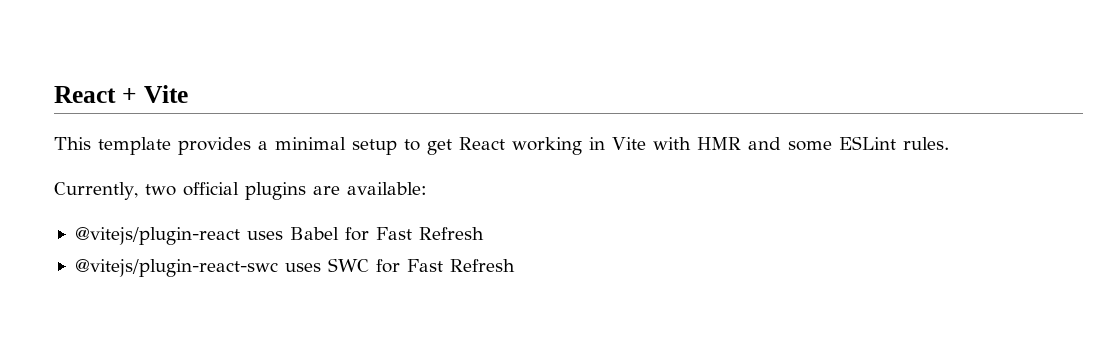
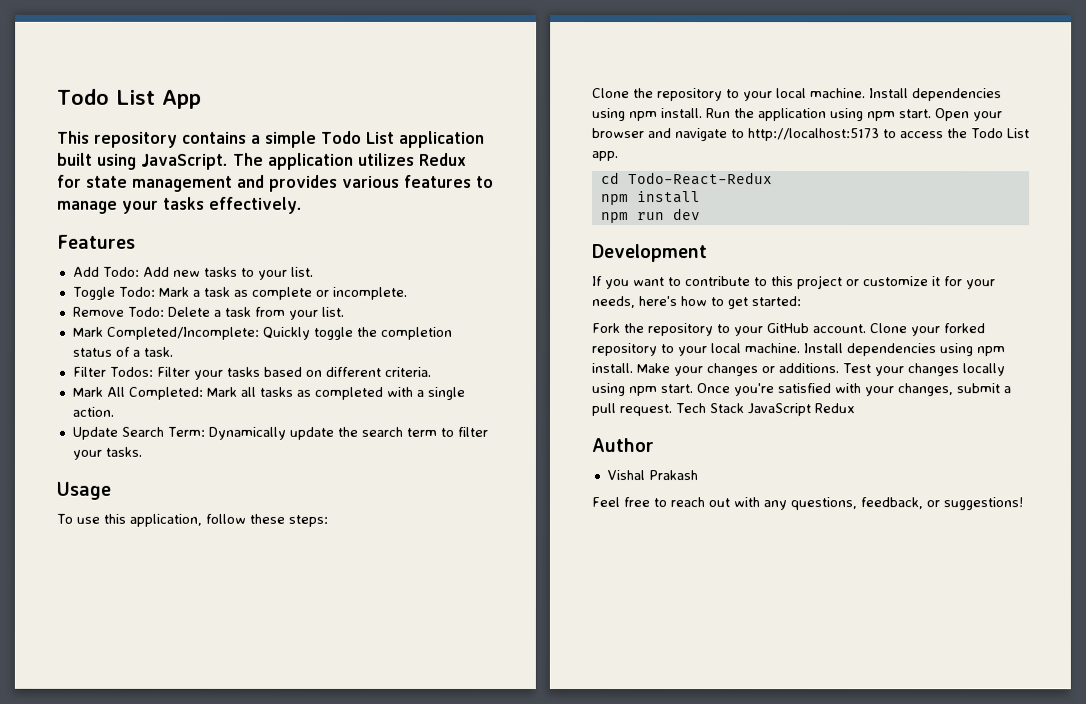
- React + Vite
- This template provides a minimal setup to get React working in Vite with HMR and some ESLint rules.
- Currently, two official plugins are available:
- @vitejs/plugin-react uses Babel for Fast Refresh
- @vitejs/plugin-react-swc uses SWC for Fast Refresh
+ Todo List App
+ This repository contains a simple Todo List application built using JavaScript. The application utilizes Redux for state management and provides various features to manage your tasks effectively.
+ Features
+ Add Todo: Add new tasks to your list.
+ Toggle Todo: Mark a task as complete or incomplete.
+ Remove Todo: Delete a task from your list.
+ Mark Completed/Incomplete: Quickly toggle the completion status of a task.
+ Filter Todos: Filter your tasks based on different criteria.
+ Mark All Completed: Mark all tasks as completed with a single action.
+ Update Search Term: Dynamically update the search term to filter your tasks.
+ Usage
+ To use this application, follow these steps:
+ Clone the repository to your local machine. Install dependencies using npm install. Run the application using npm start. Open your browser and navigate to http://localhost:5173 to access the Todo List app.
+ cd Todo-React-Redux
+ npm install
+ npm run dev
+ Development
+ If you want to contribute to this project or customize it for your needs, here's how to get started:
+ Fork the repository to your GitHub account. Clone your forked repository to your local machine. Install dependencies using npm install. Make your changes or additions. Test your changes locally using npm start. Once you're satisfied with your changes, submit a pull request. Tech Stack JavaScript Redux
+ Author
+ Vishal Prakash
+ Feel free to reach out with any questions, feedback, or suggestions!

